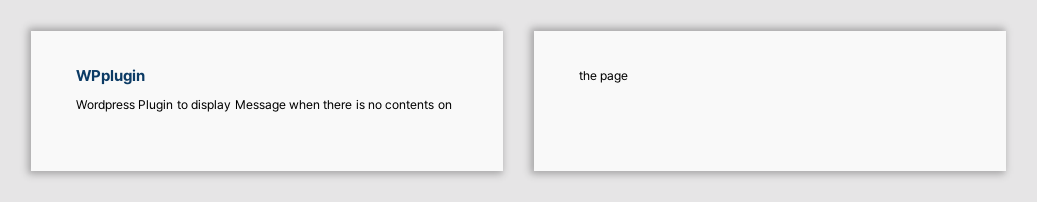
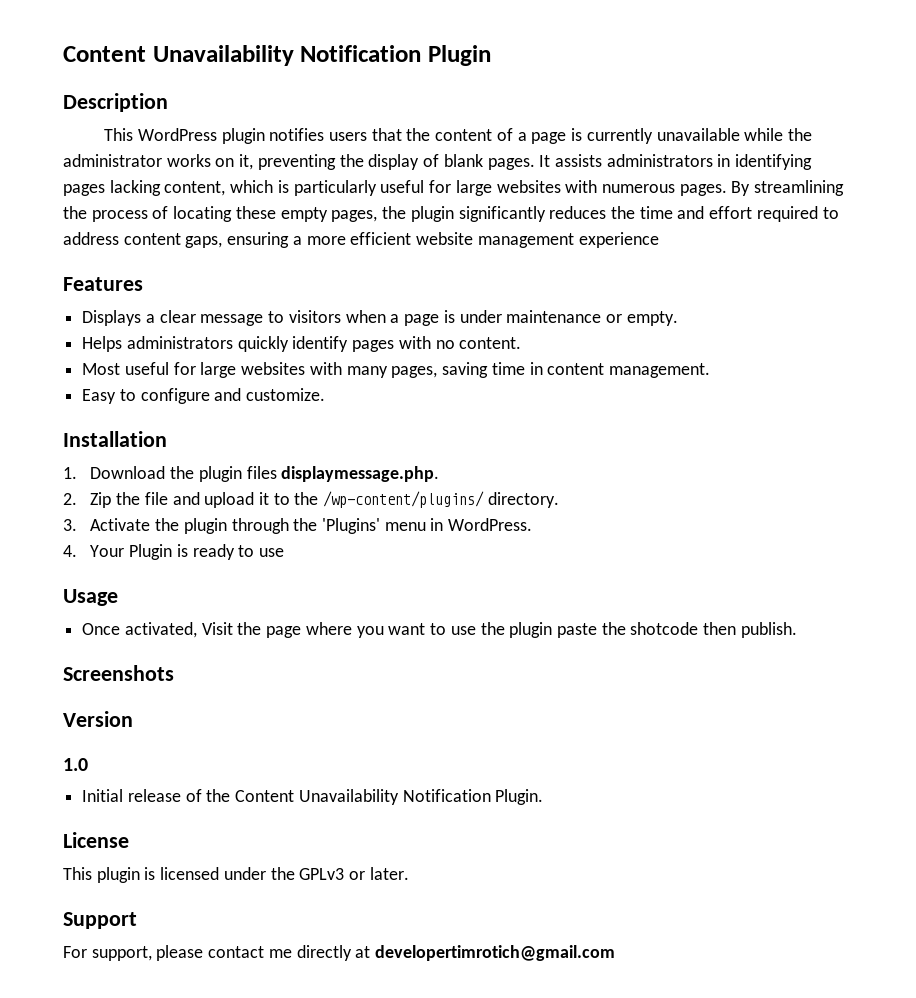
- WPplugin
- Wordpress Plugin to display Message when there is no contents on the page
+ Content Unavailability Notification Plugin
+ Description
+ This WordPress plugin notifies users that the content of a page is currently unavailable while the administrator works on it, preventing the display of blank pages. It assists administrators in identifying pages lacking content, which is particularly useful for large websites with numerous pages. By streamlining the process of locating these empty pages, the plugin significantly reduces the time and effort required to address content gaps, ensuring a more efficient website management experience
+ Features
+ Displays a clear message to visitors when a page is under maintenance or empty.
+ Helps administrators quickly identify pages with no content.
+ Most useful for large websites with many pages, saving time in content management.
+ Easy to configure and customize.
+ Installation
+ 1. Download the plugin files displaymessage.php.
+ 2. Zip the file and upload it to the /wp-content/plugins/ directory.
+ 3. Activate the plugin through the 'Plugins' menu in WordPress.
+ 4. Your Plugin is ready to use
+ Usage
+ Once activated, Visit the page where you want to use the plugin paste the shotcode then publish.
+ Screenshots
+ Version
+ 1.0
+ Initial release of the Content Unavailability Notification Plugin.
+ License
+ This plugin is licensed under the GPLv3 or later.
+ Support
+ For support, please contact me directly at developertimrotich@gmail.com

